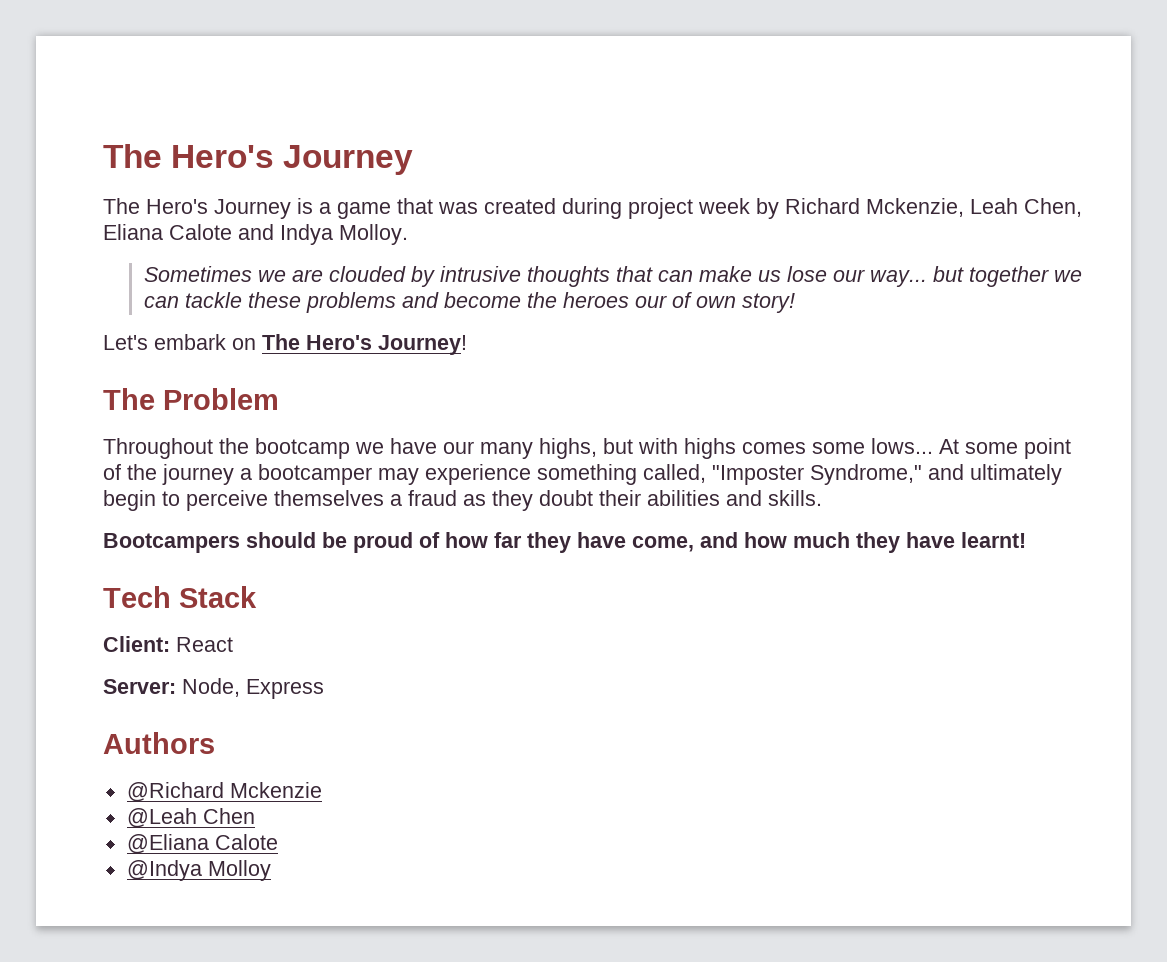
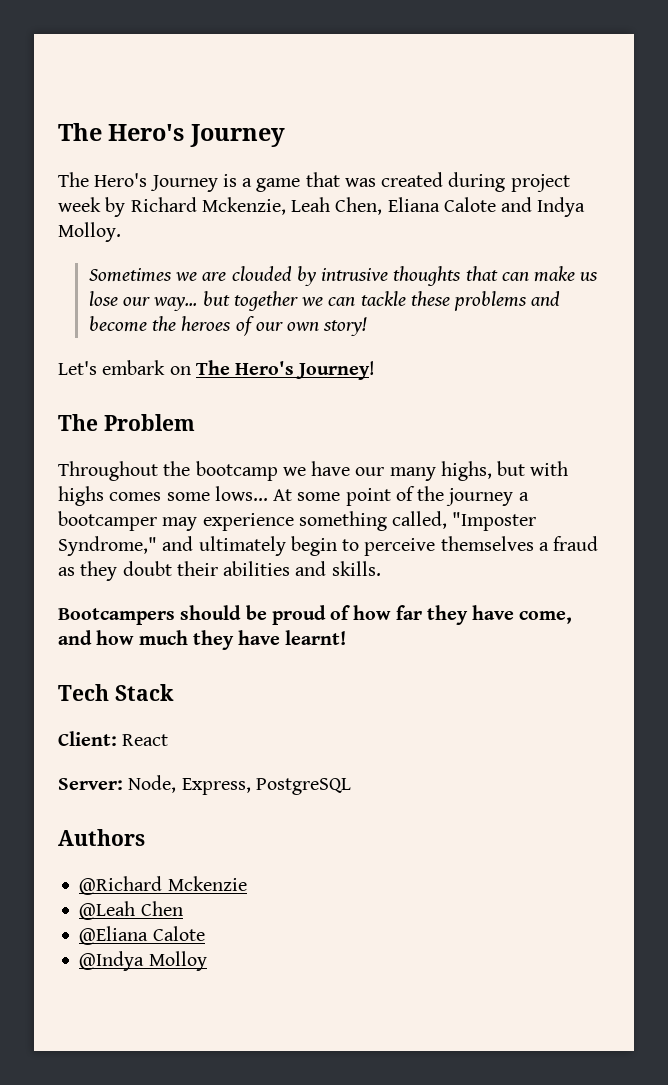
- Sometimes we are clouded by intrusive thoughts that can make us lose our way... but together we can tackle these problems and become the heroes our of own story!
+ Sometimes we are clouded by intrusive thoughts that can make us lose our way... but together we can tackle these problems and become the heroes of our own story!
- Server: Node, Express
+ Server: Node, Express, PostgreSQL

